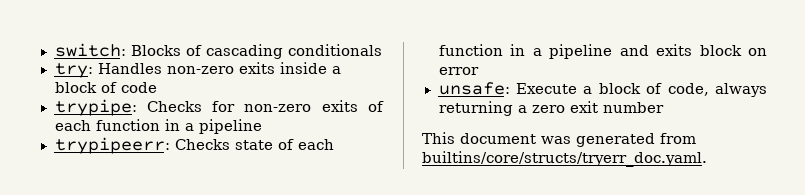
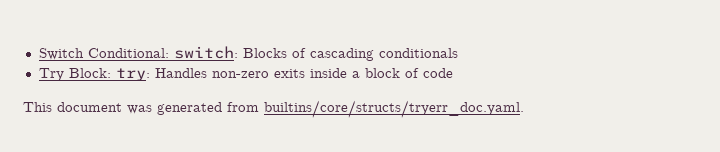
- switch: Blocks of cascading conditionals
+ Switch Conditional: switch: Blocks of cascading conditionals
- try: Handles non-zero exits inside a block of code
+ Try Block: try: Handles non-zero exits inside a block of code
- trypipe: Checks for non-zero exits of each function in a pipeline
- trypipeerr: Checks state of each function in a pipeline and exits block on error
- unsafe: Execute a block of code, always returning a zero exit number

